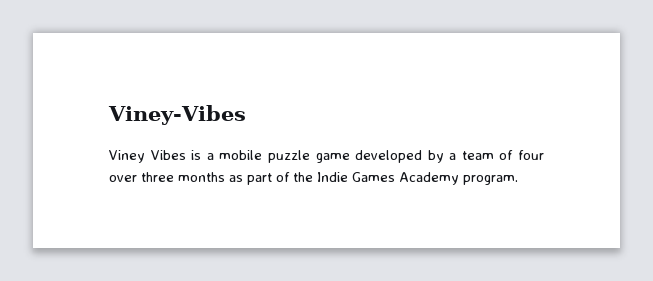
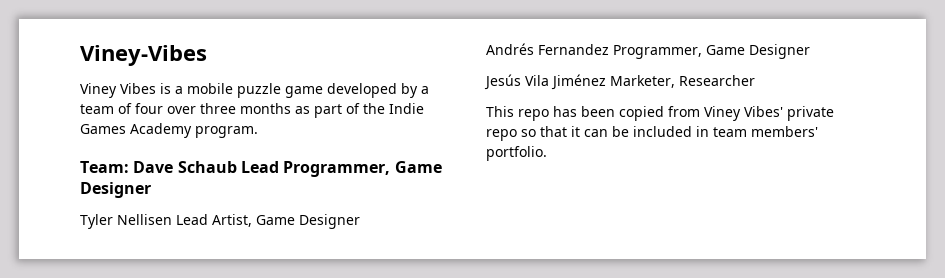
+ Team: Dave Schaub Lead Programmer, Game Designer
+ Tyler Nellisen Lead Artist, Game Designer
+ Andrés Fernandez Programmer, Game Designer
+ Jesús Vila Jiménez Marketer, Researcher
+ This repo has been copied from Viney Vibes' private repo so that it can be included in team members' portfolio.

